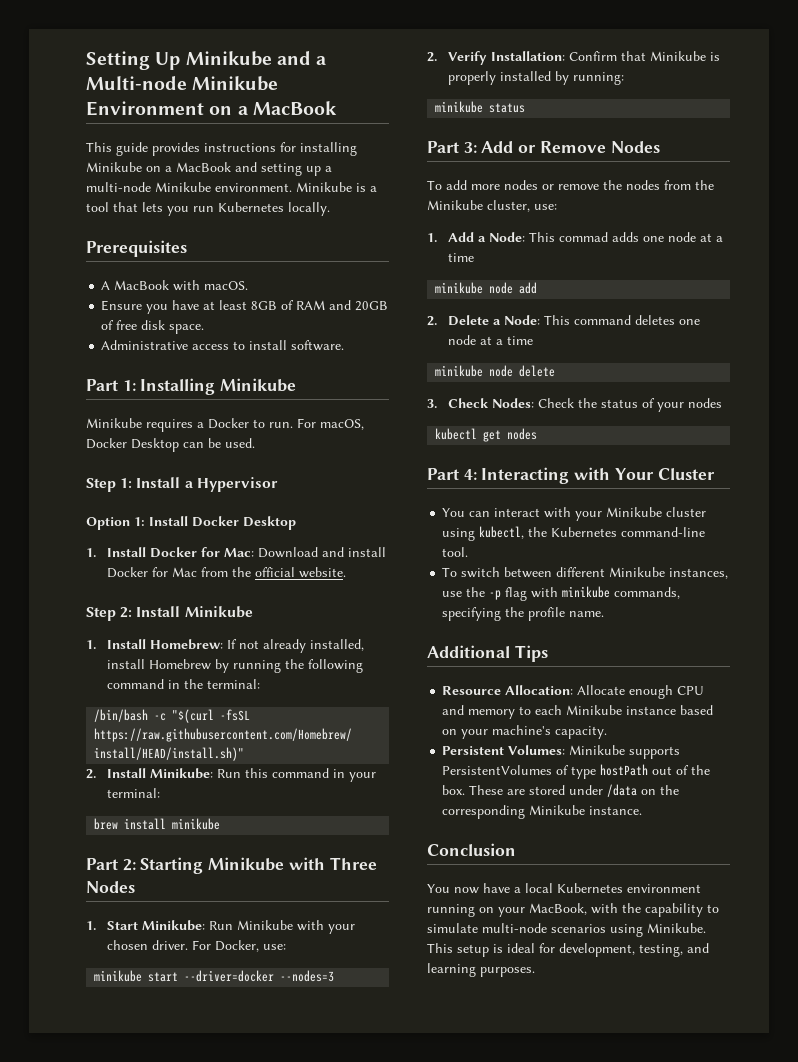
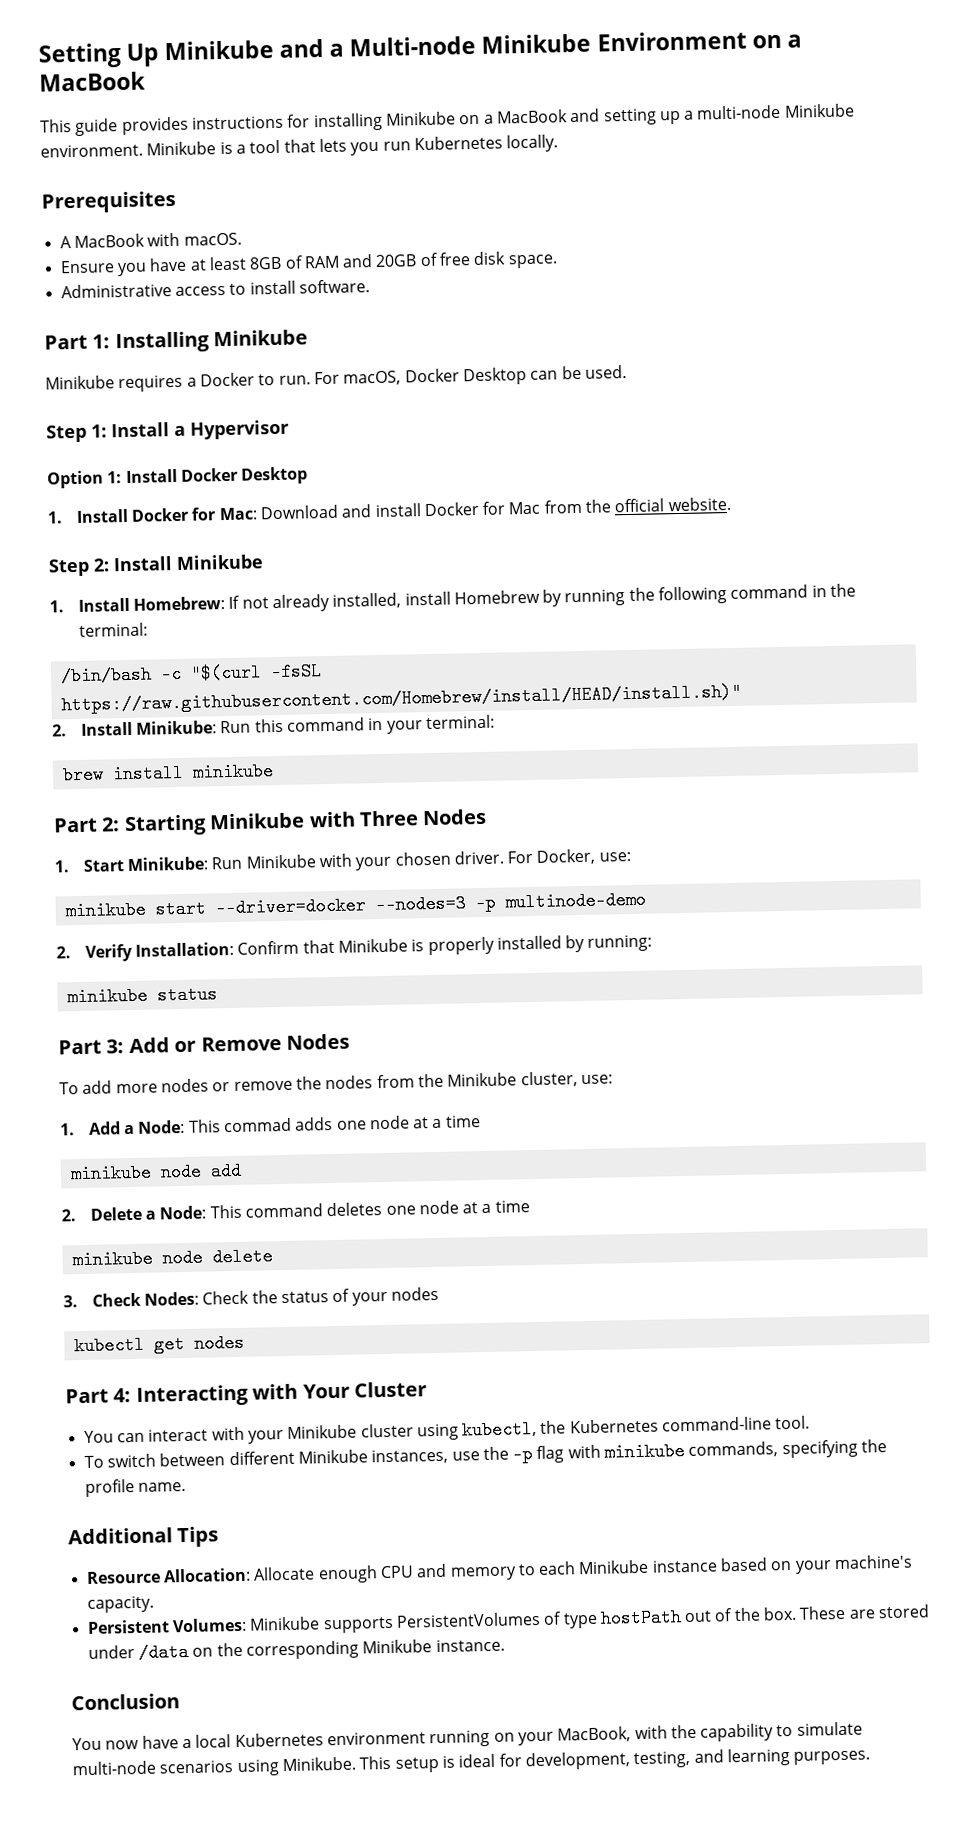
- minikube start --driver=docker --nodes=3
+ minikube start --driver=docker --nodes=3 -p multinode-demo

